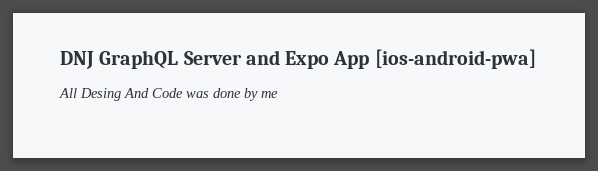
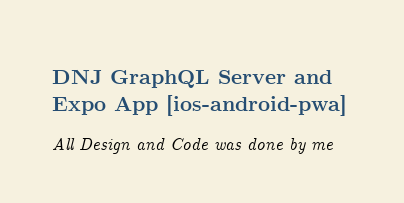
- All Desing And Code was done by me
+ All Design and Code was done by me

